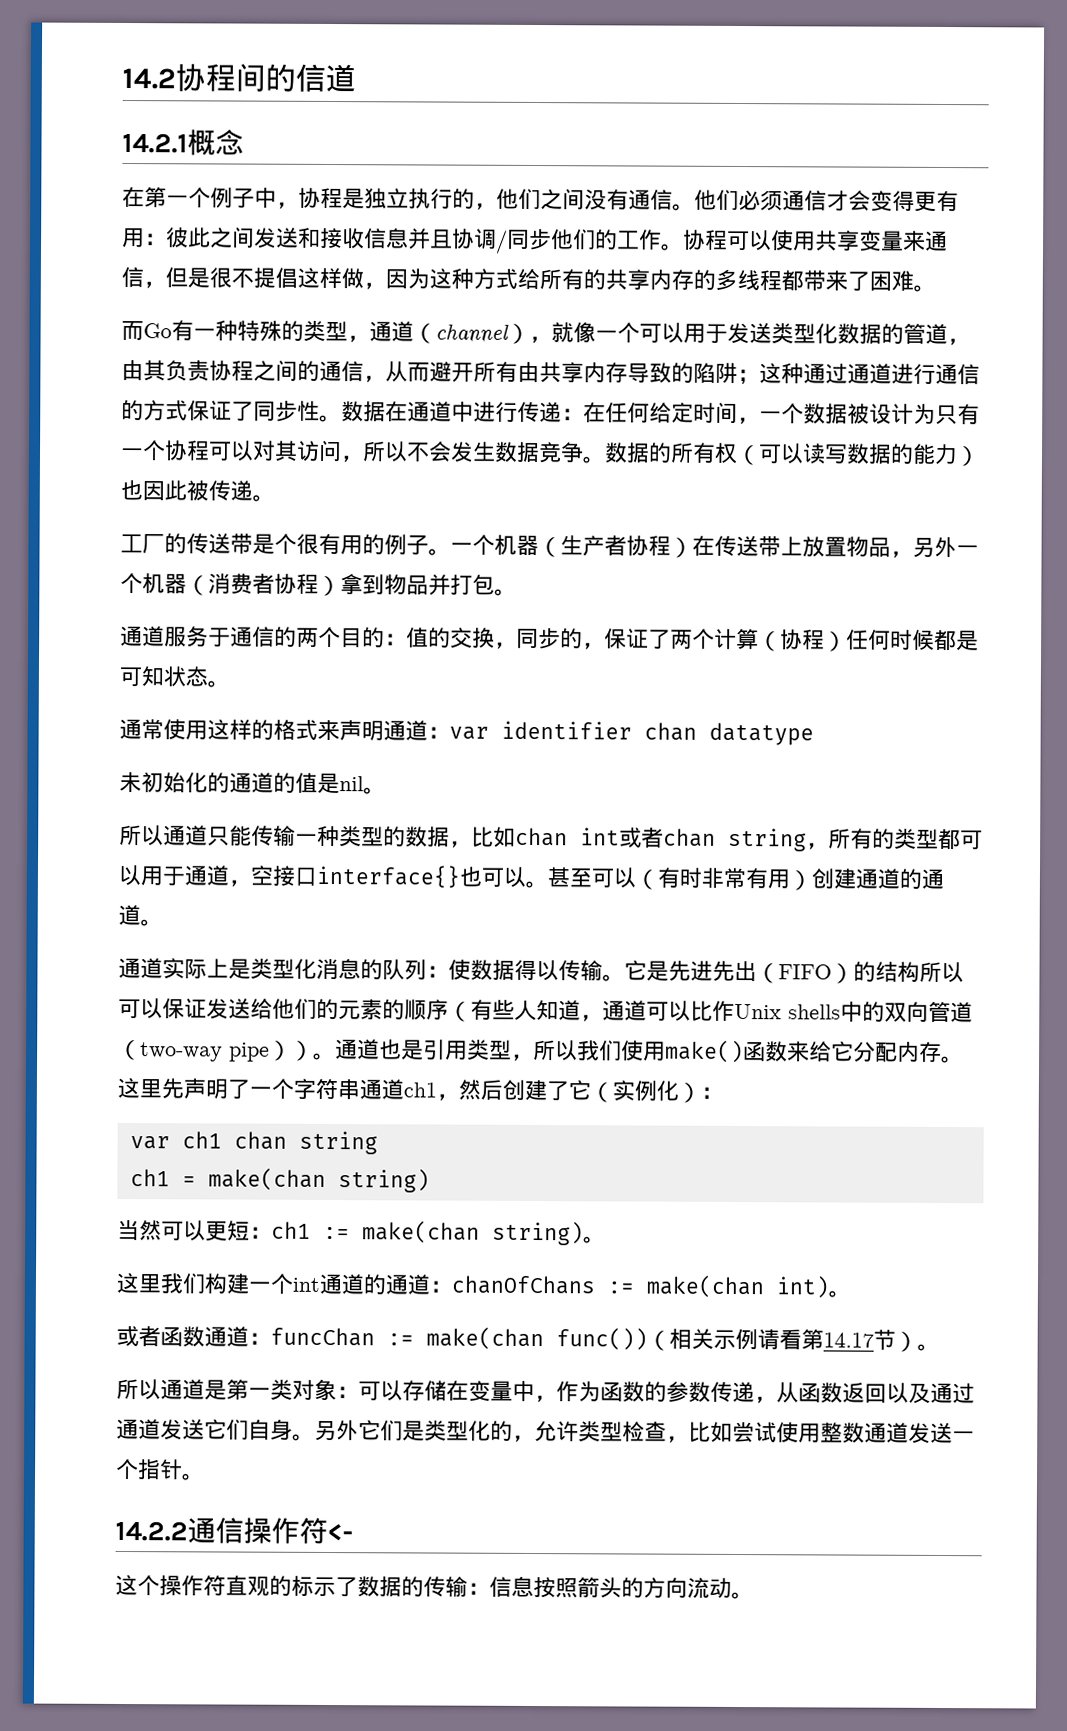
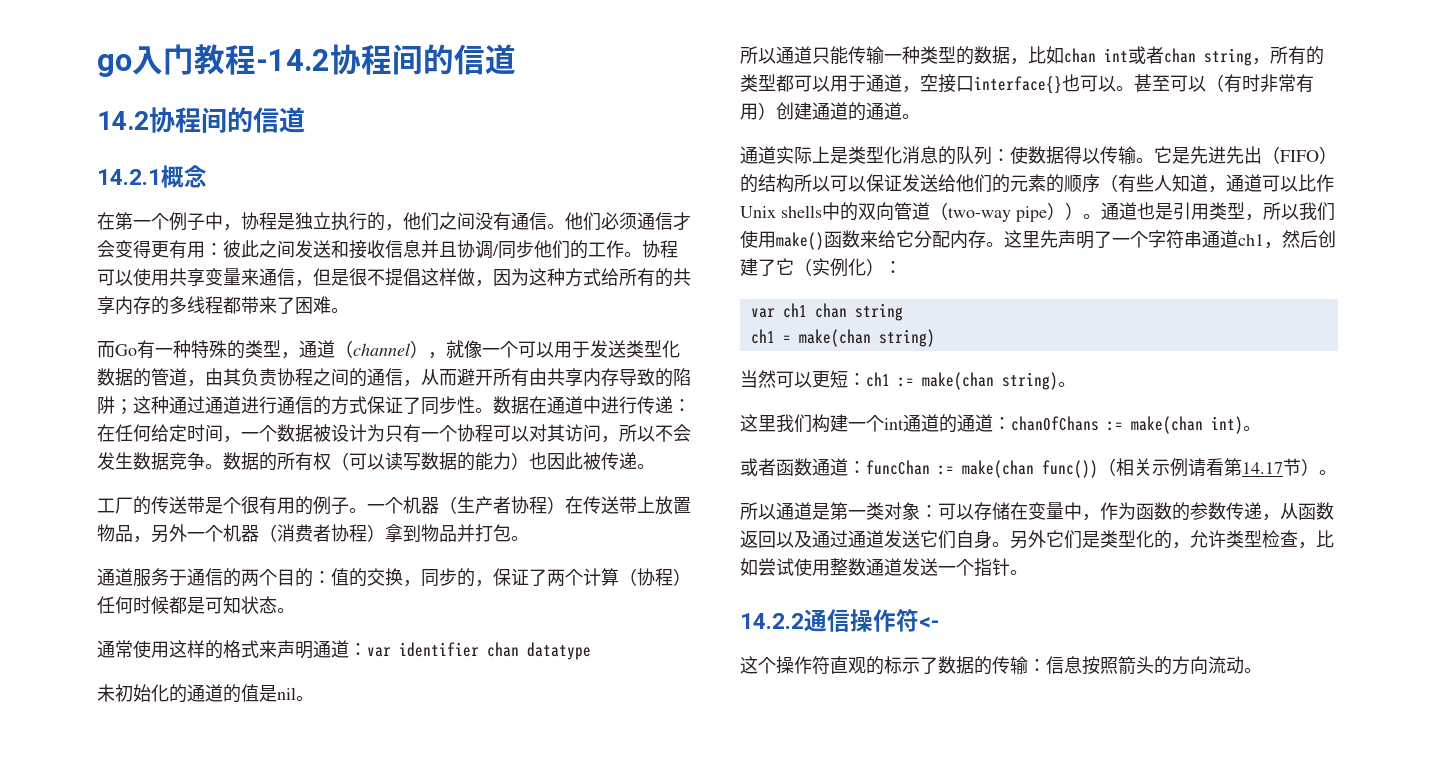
+ go入门教程-14.2协程间的信道

